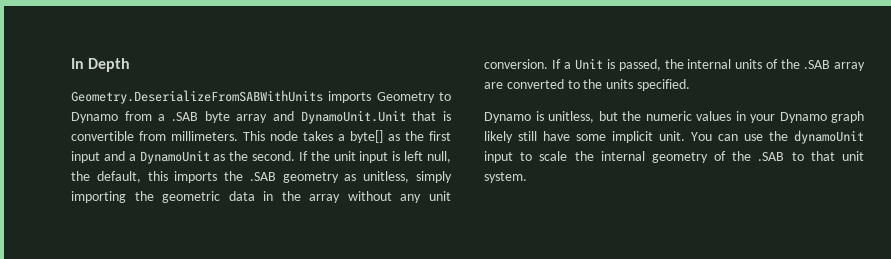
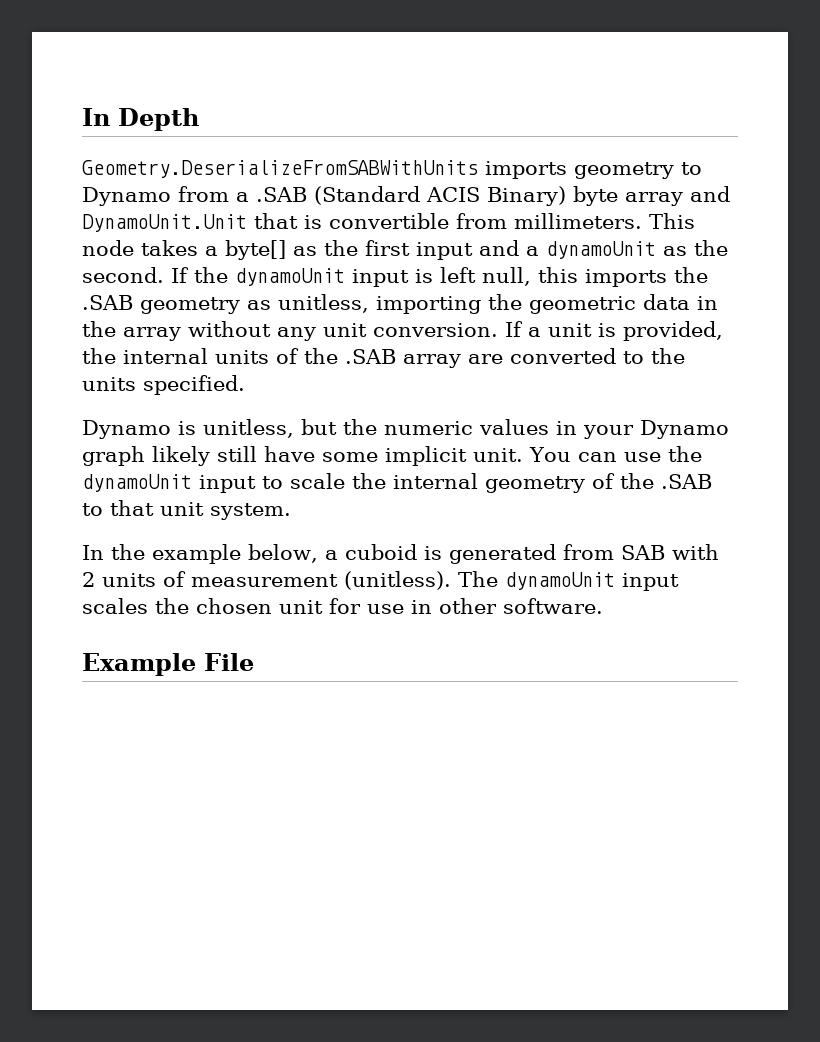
- Geometry.DeserializeFromSABWithUnits imports Geometry to Dynamo from a .SAB byte array and DynamoUnit.Unit that is convertible from millimeters.
+ Geometry.DeserializeFromSABWithUnits imports geometry to Dynamo from a .SAB (Standard ACIS Binary) byte array and DynamoUnit.Unit that is convertible from millimeters.
- This node takes a byte[] as the first input and a DynamoUnit as the second.
+ This node takes a byte[] as the first input and a dynamoUnit as the second.
- If the unit input is left null, the default, this imports the .SAB geometry as unitless, simply importing the geometric data in the array without any unit conversion.
+ If the dynamoUnit input is left null, this imports the .SAB geometry as unitless, importing the geometric data in the array without any unit conversion.
- If a Unit is passed, the internal units of the .SAB array are converted to the units specified.
+ If a unit is provided, the internal units of the .SAB array are converted to the units specified.
+ In the example below, a cuboid is generated from SAB with 2 units of measurement (unitless). The dynamoUnit input scales the chosen unit for use in other software.
+ Example File

